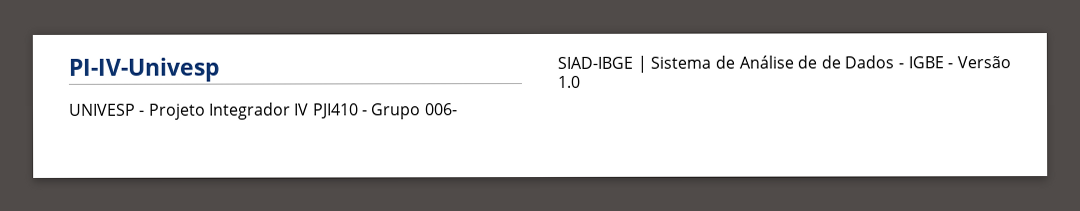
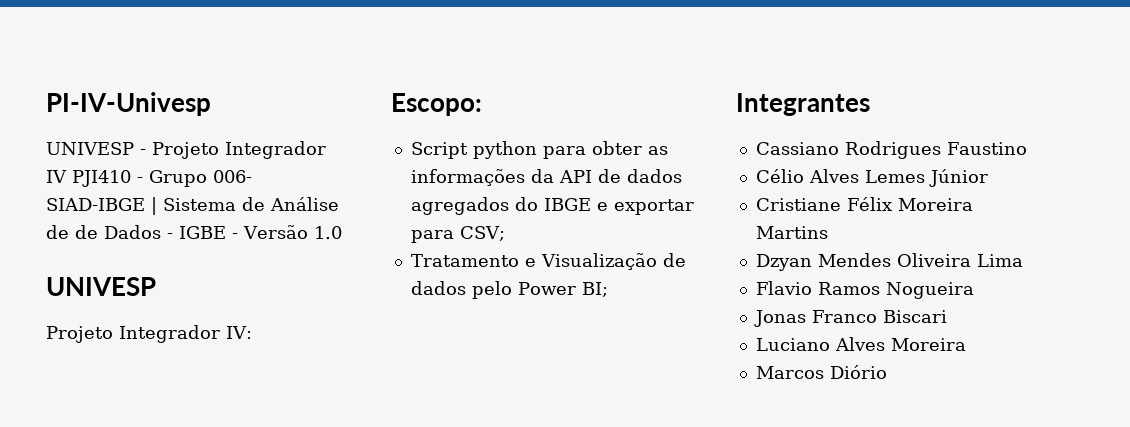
  UNIVESP - Projeto Integrador IV PJI410 - Grupo 006- SIAD-IBGE | Sistema de Análise de de Dados - IGBE - Versão 1.0
+ UNIVESP
+ Projeto Integrador IV:
+ Escopo:
+ Script python para obter as informações da API de dados agregados do IBGE e exportar para CSV;
+ Tratamento e Visualização de dados pelo Power BI;
+ Integrantes
+ Cassiano Rodrigues Faustino
+ Célio Alves Lemes Júnior
+ Cristiane Félix Moreira Martins
+ Dzyan Mendes Oliveira Lima
+ Flavio Ramos Nogueira
+ Jonas Franco Biscari
+ Luciano Alves Moreira
+ Marcos Diório

